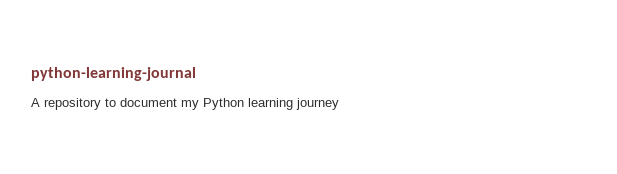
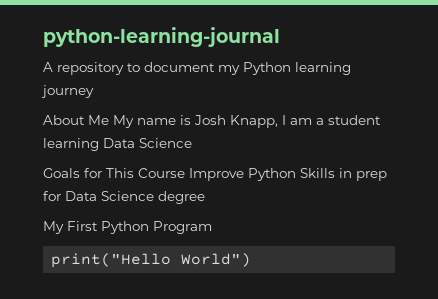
+ About Me My name is Josh Knapp, I am a student learning Data Science
+ Goals for This Course Improve Python Skills in prep for Data Science degree
+ My First Python Program
+ print("Hello World")

